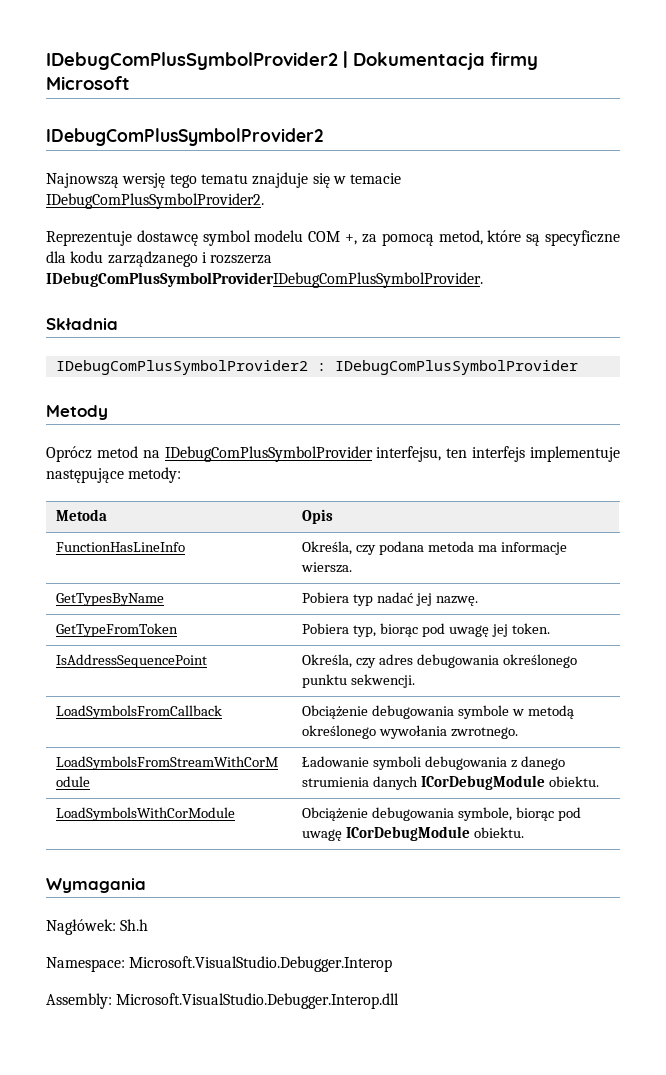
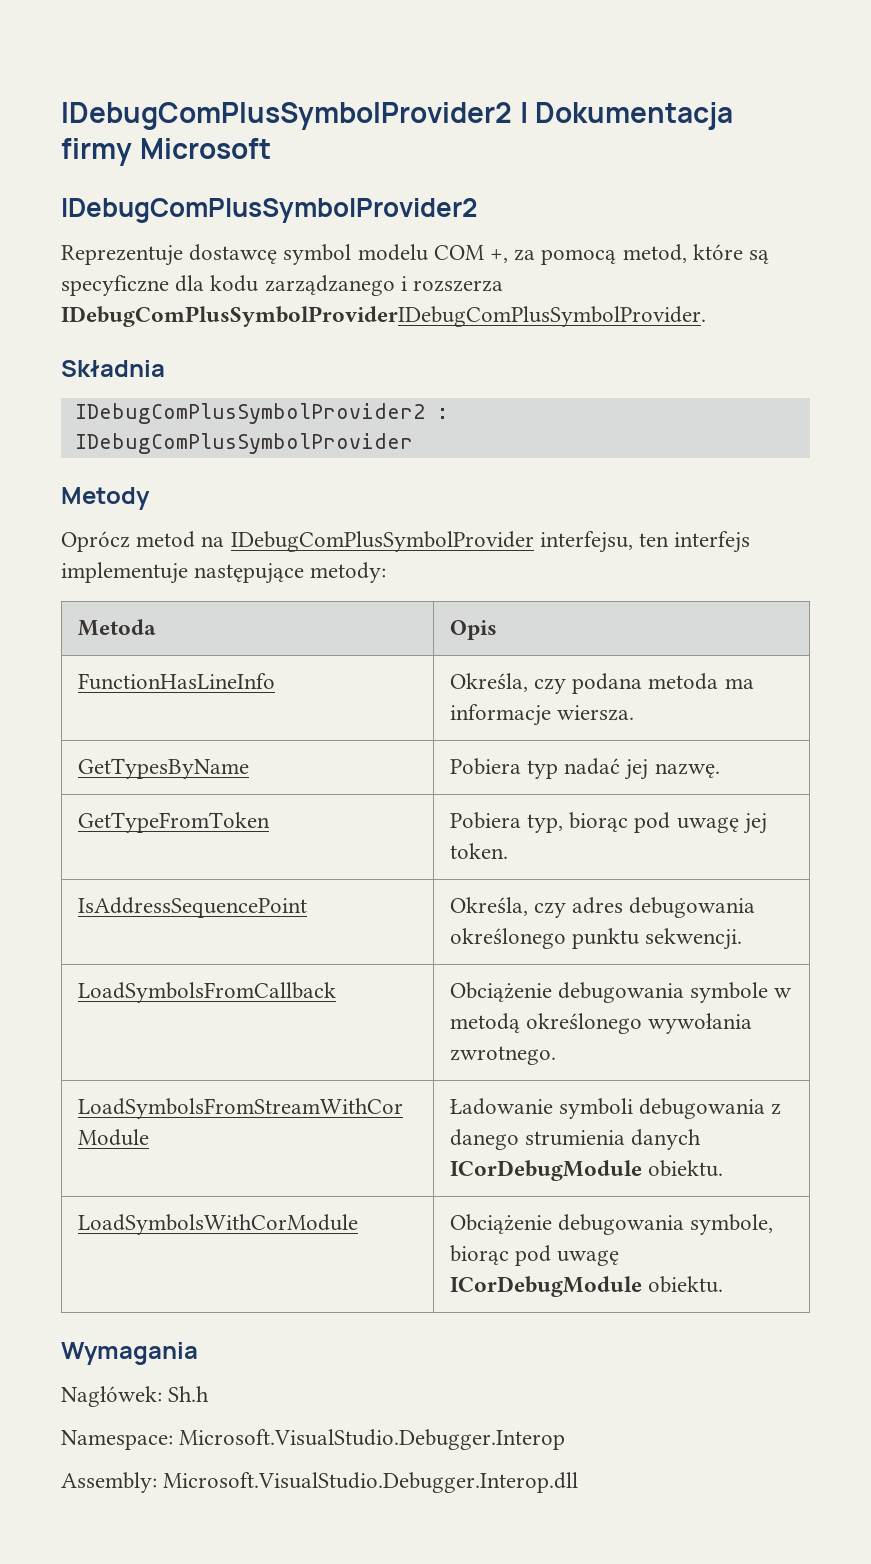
- Najnowszą wersję tego tematu znajduje się w temacie IDebugComPlusSymbolProvider2.

